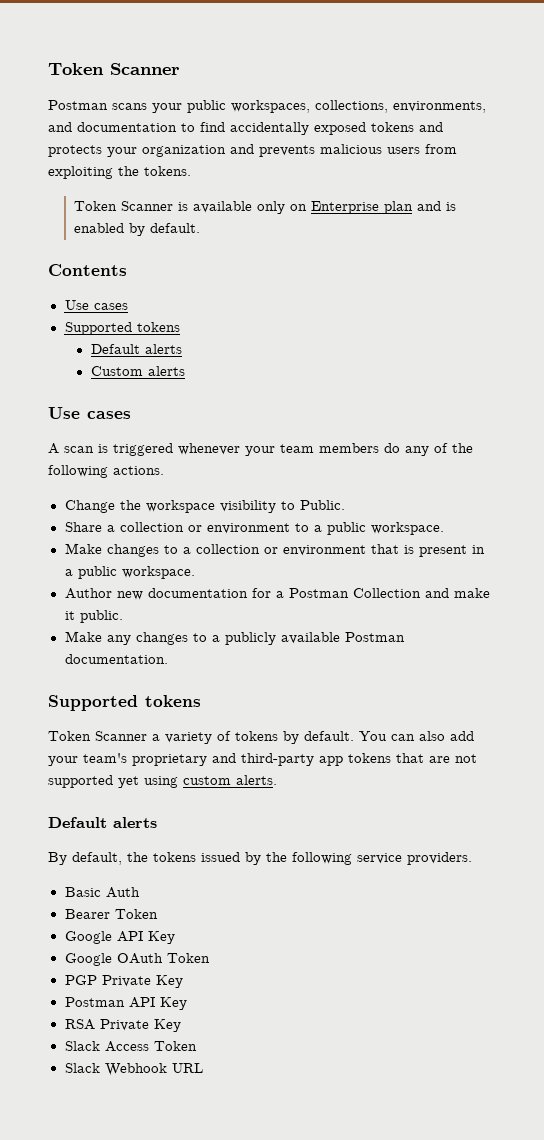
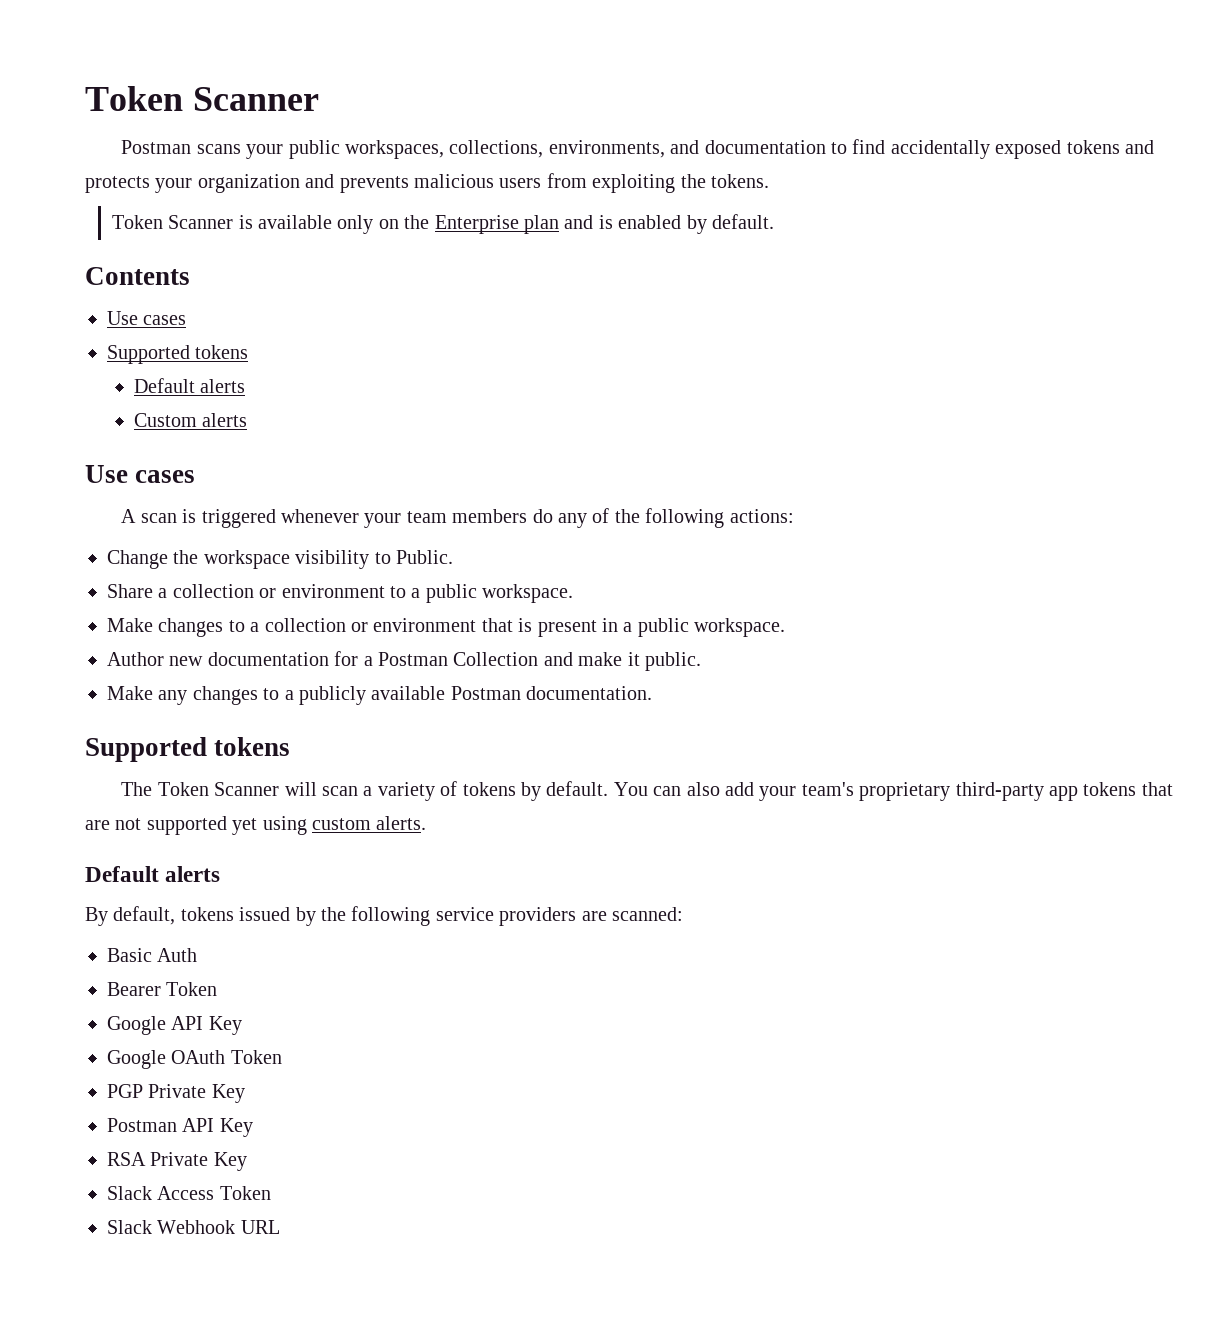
- Token Scanner is available only on Enterprise plan and is enabled by default.
+ Token Scanner is available only on the Enterprise plan and is enabled by default.
- A scan is triggered whenever your team members do any of the following actions.
+ A scan is triggered whenever your team members do any of the following actions:
- Token Scanner a variety of tokens by default.
+ The Token Scanner will scan a variety of tokens by default.
- You can also add your team's proprietary and third-party app tokens that are not supported yet using custom alerts.
+ You can also add your team's proprietary third-party app tokens that are not supported yet using custom alerts.
- By default, the tokens issued by the following service providers.
+ By default, tokens issued by the following service providers are scanned:

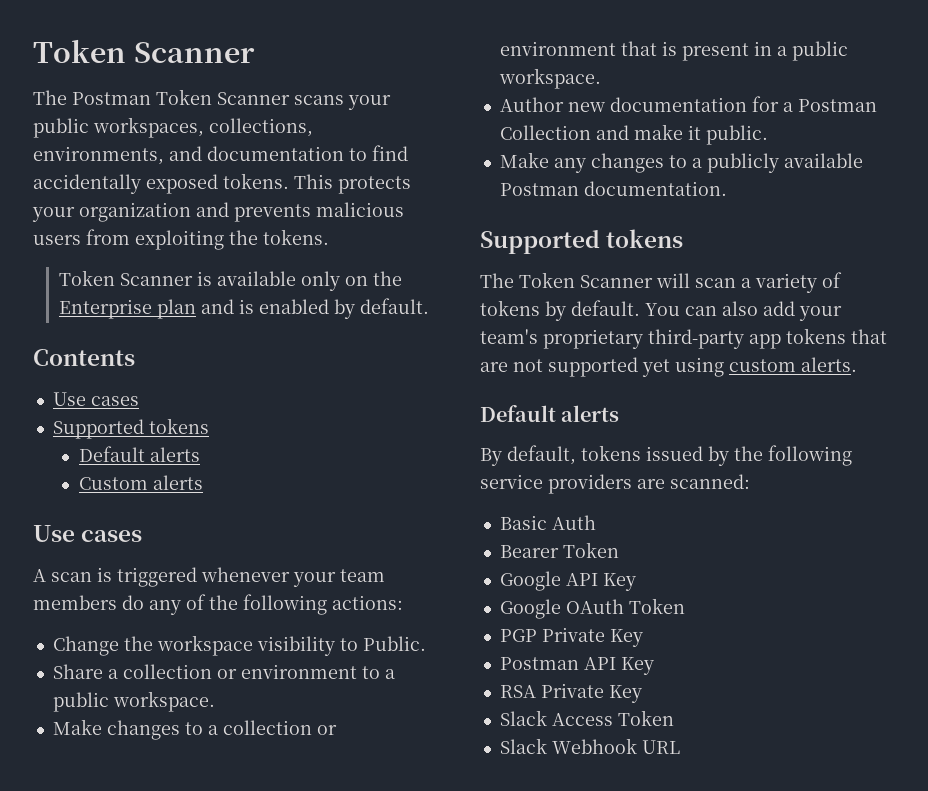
- Postman scans your public workspaces, collections, environments, and documentation to find accidentally exposed tokens and protects your organization and prevents malicious users from exploiting the tokens.
+ The Postman Token Scanner scans your public workspaces, collections, environments, and documentation to find accidentally exposed tokens. This protects your organization and prevents malicious users from exploiting the tokens.

